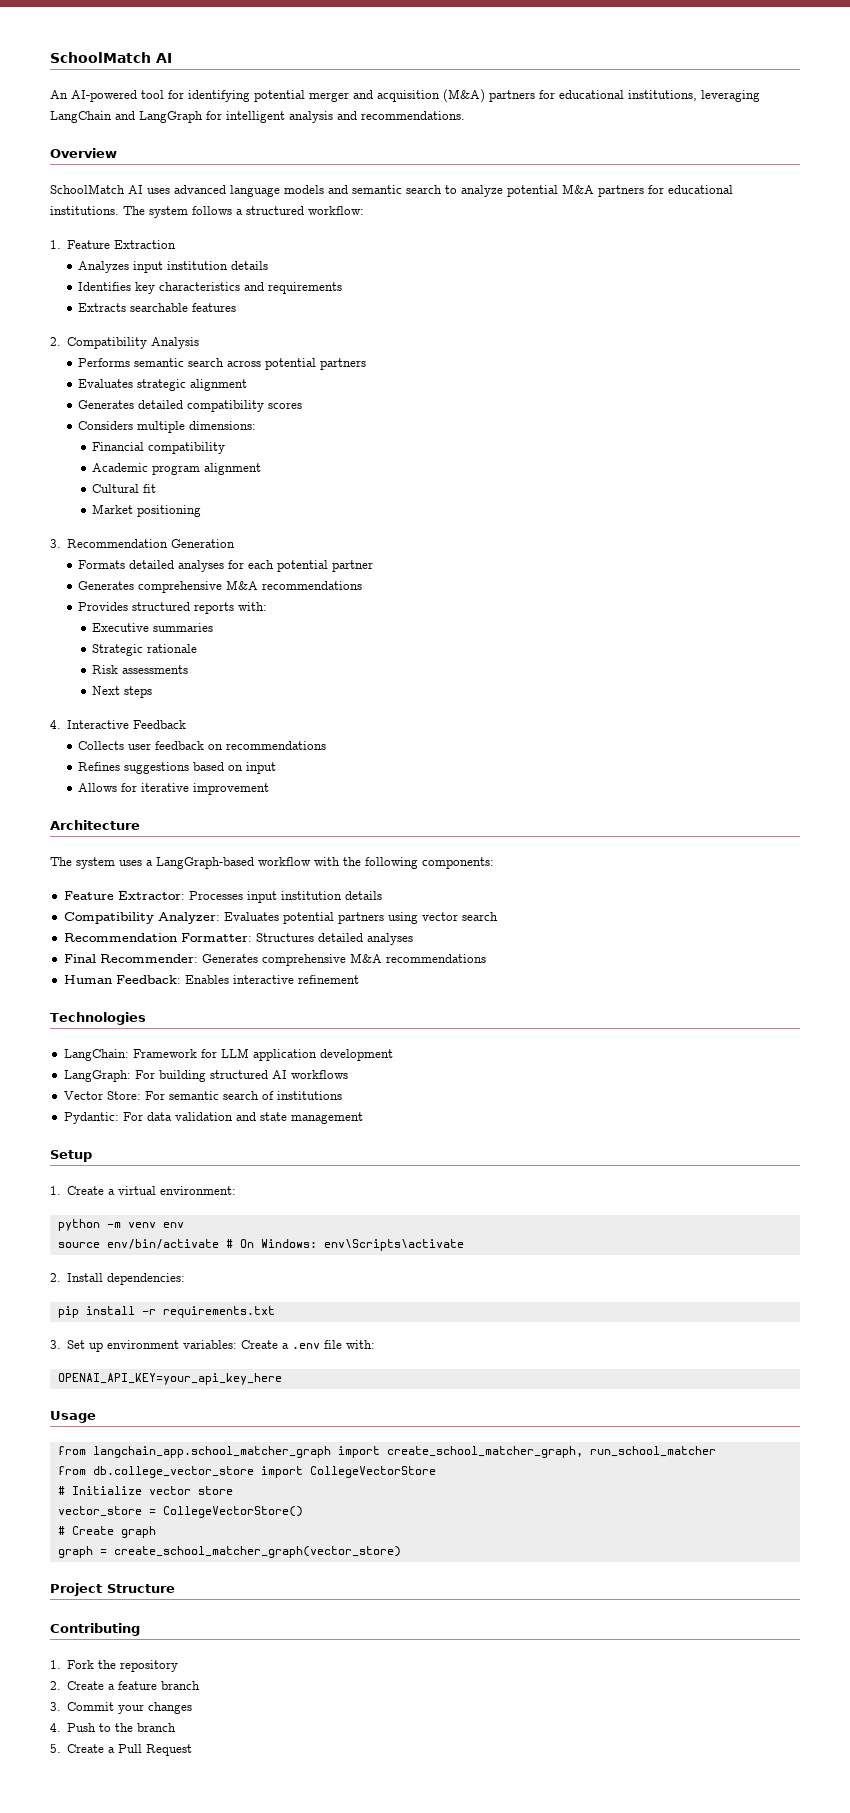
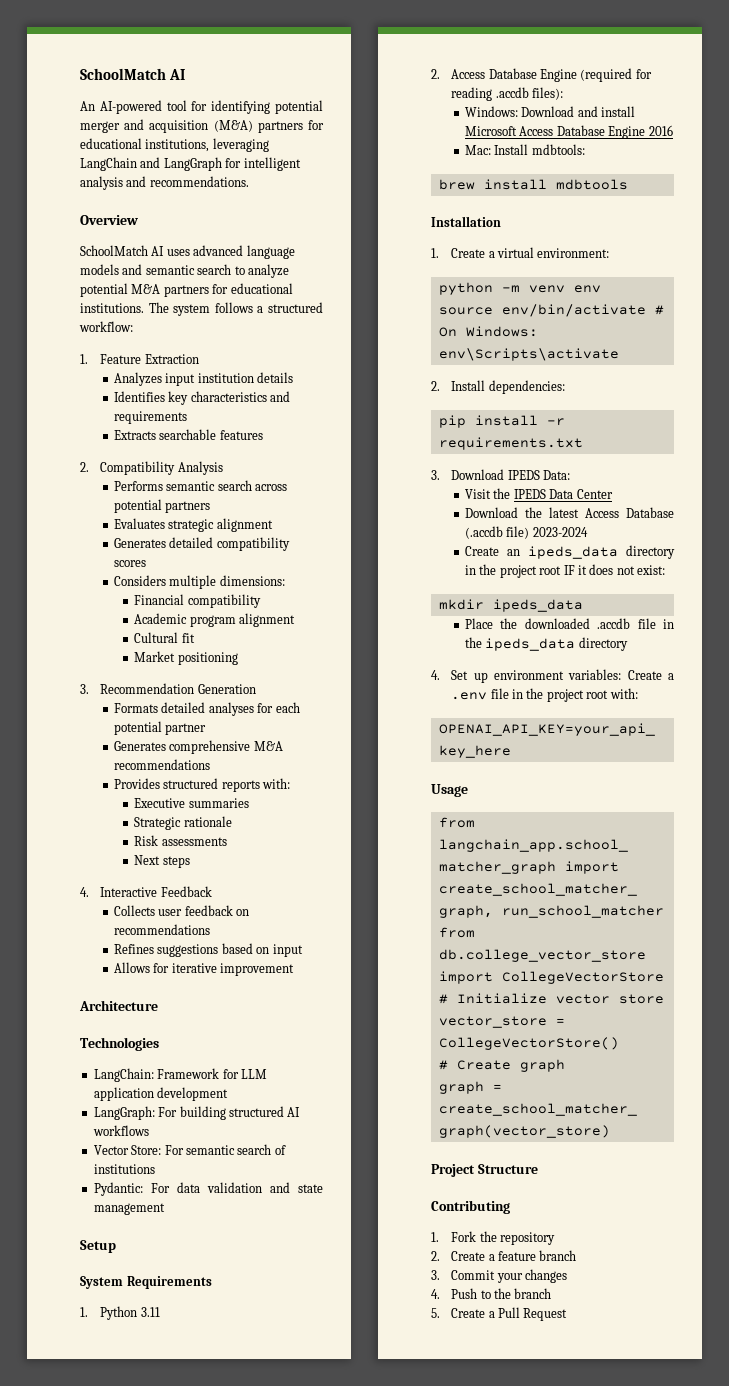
- The system uses a LangGraph-based workflow with the following components:
- Feature Extractor: Processes input institution details
- Compatibility Analyzer: Evaluates potential partners using vector search
- Recommendation Formatter: Structures detailed analyses
- Final Recommender: Generates comprehensive M&A recommendations
- Human Feedback: Enables interactive refinement
+ System Requirements
+ 1. Python 3.11
+ 2. Access Database Engine (required for reading .accdb files):
+ Windows: Download and install Microsoft Access Database Engine 2016
+ Mac: Install mdbtools:
+ brew install mdbtools
+ Installation
- 3. Set up environment variables: Create a .env file with:
+ 3. Download IPEDS Data:
+ Visit the IPEDS Data Center
+ Download the latest Access Database (.accdb file) 2023-2024
+ Create an ipeds_data directory in the project root IF it does not exist:
+ mkdir ipeds_data
+ Place the downloaded .accdb file in the ipeds_data directory
+ 4. Set up environment variables: Create a .env file in the project root with:

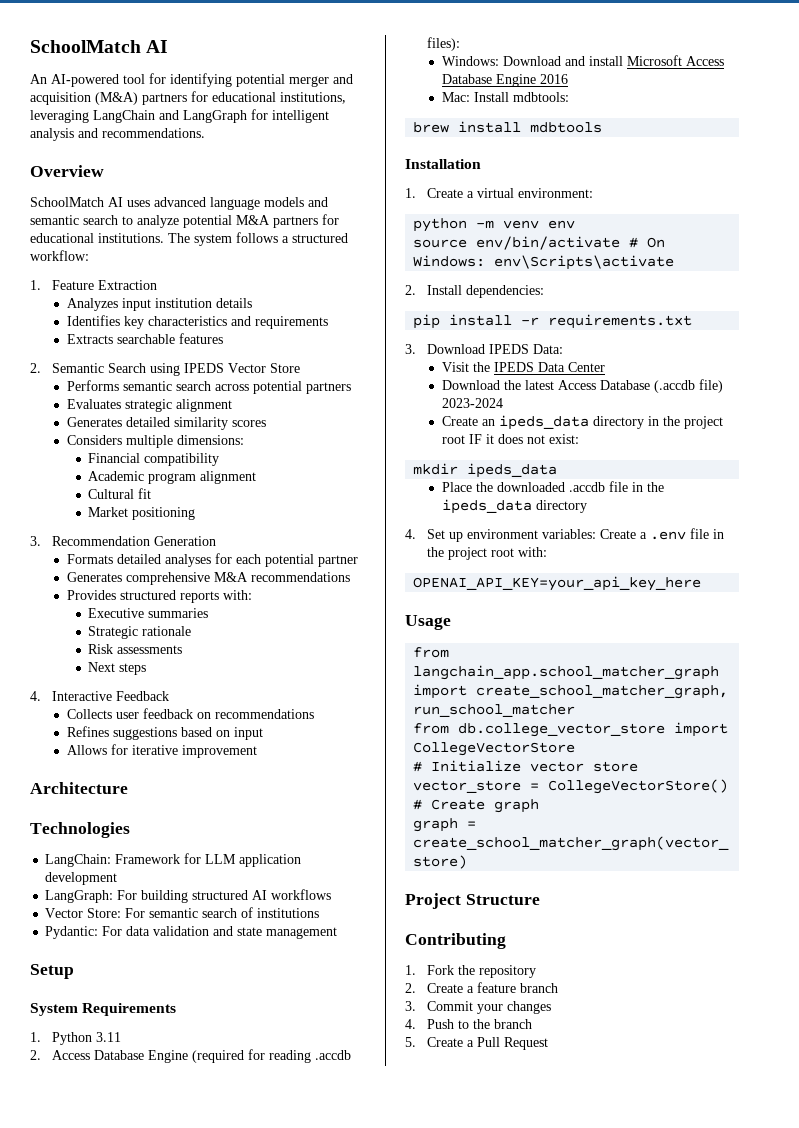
- 2. Compatibility Analysis
+ 2. Semantic Search using IPEDS Vector Store
- Generates detailed compatibility scores
+ Generates detailed similarity scores

